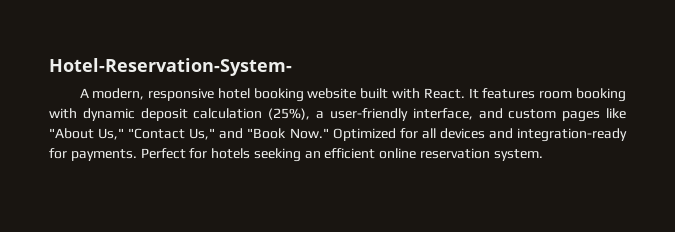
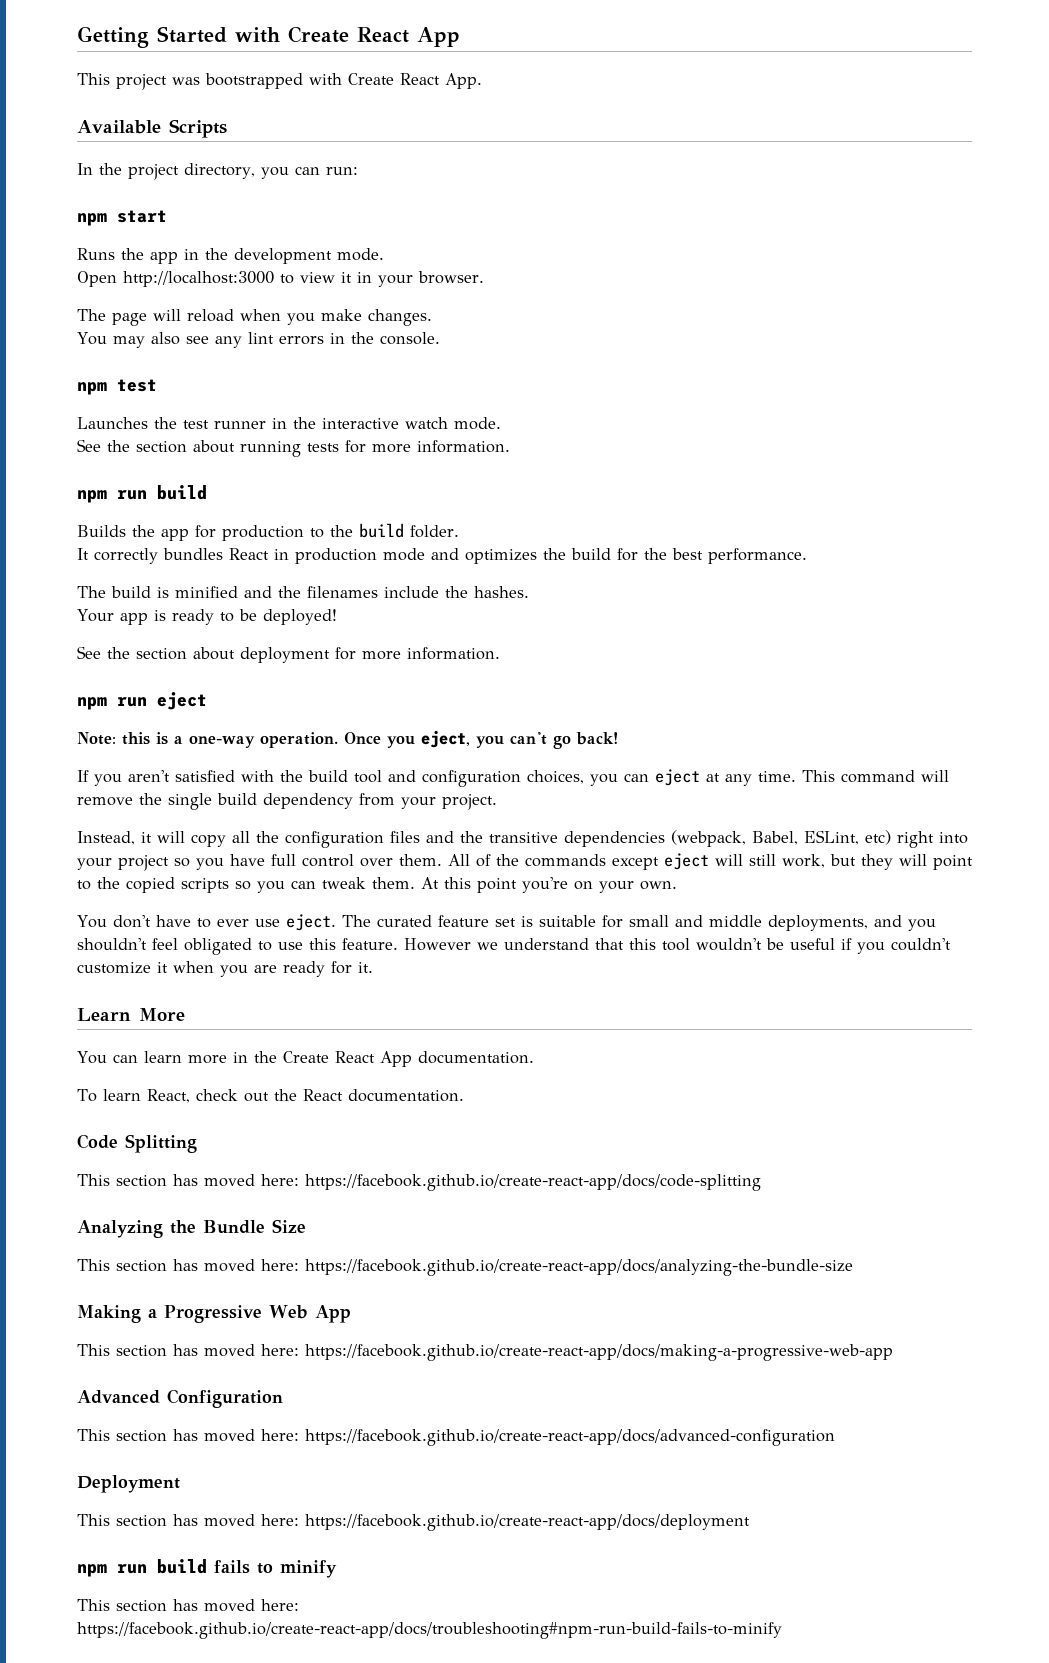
- Hotel-Reservation-System-
- A modern, responsive hotel booking website built with React. It features room booking with dynamic deposit calculation (25%), a user-friendly interface, and custom pages like "About Us," "Contact Us," and "Book Now." Optimized for all devices and integration-ready for payments. Perfect for hotels seeking an efficient online reservation system.
+ Getting Started with Create React App
+ This project was bootstrapped with Create React App.
+ Available Scripts
+ In the project directory, you can run:
+ npm start
+ Runs the app in the development mode.
+ Open http://localhost:3000 to view it in your browser.
+ The page will reload when you make changes.
+ You may also see any lint errors in the console.
+ npm test
+ Launches the test runner in the interactive watch mode.
+ See the section about running tests for more information.
+ npm run build
+ Builds the app for production to the build folder.
+ It correctly bundles React in production mode and optimizes the build for the best performance.
+ The build is minified and the filenames include the hashes.
+ Your app is ready to be deployed!
+ See the section about deployment for more information.
+ npm run eject
+ Note: this is a one-way operation. Once you eject, you can't go back!
+ If you aren't satisfied with the build tool and configuration choices, you can eject at any time. This command will remove the single build dependency from your project.
+ Instead, it will copy all the configuration files and the transitive dependencies (webpack, Babel, ESLint, etc) right into your project so you have full control over them. All of the commands except eject will still work, but they will point to the copied scripts so you can tweak them. At this point you're on your own.
+ You don't have to ever use eject. The curated feature set is suitable for small and middle deployments, and you shouldn't feel obligated to use this feature. However we understand that this tool wouldn't be useful if you couldn't customize it when you are ready for it.
+ Learn More
+ You can learn more in the Create React App documentation.
+ To learn React, check out the React documentation.
+ Code Splitting
+ This section has moved here: https://facebook.github.io/create-react-app/docs/code-splitting
+ Analyzing the Bundle Size
+ This section has moved here: https://facebook.github.io/create-react-app/docs/analyzing-the-bundle-size
+ Making a Progressive Web App
+ This section has moved here: https://facebook.github.io/create-react-app/docs/making-a-progressive-web-app
+ Advanced Configuration
+ This section has moved here: https://facebook.github.io/create-react-app/docs/advanced-configuration
+ Deployment
+ This section has moved here: https://facebook.github.io/create-react-app/docs/deployment
+ npm run build fails to minify
+ This section has moved here: https://facebook.github.io/create-react-app/docs/troubleshooting#npm-run-build-fails-to-minify

